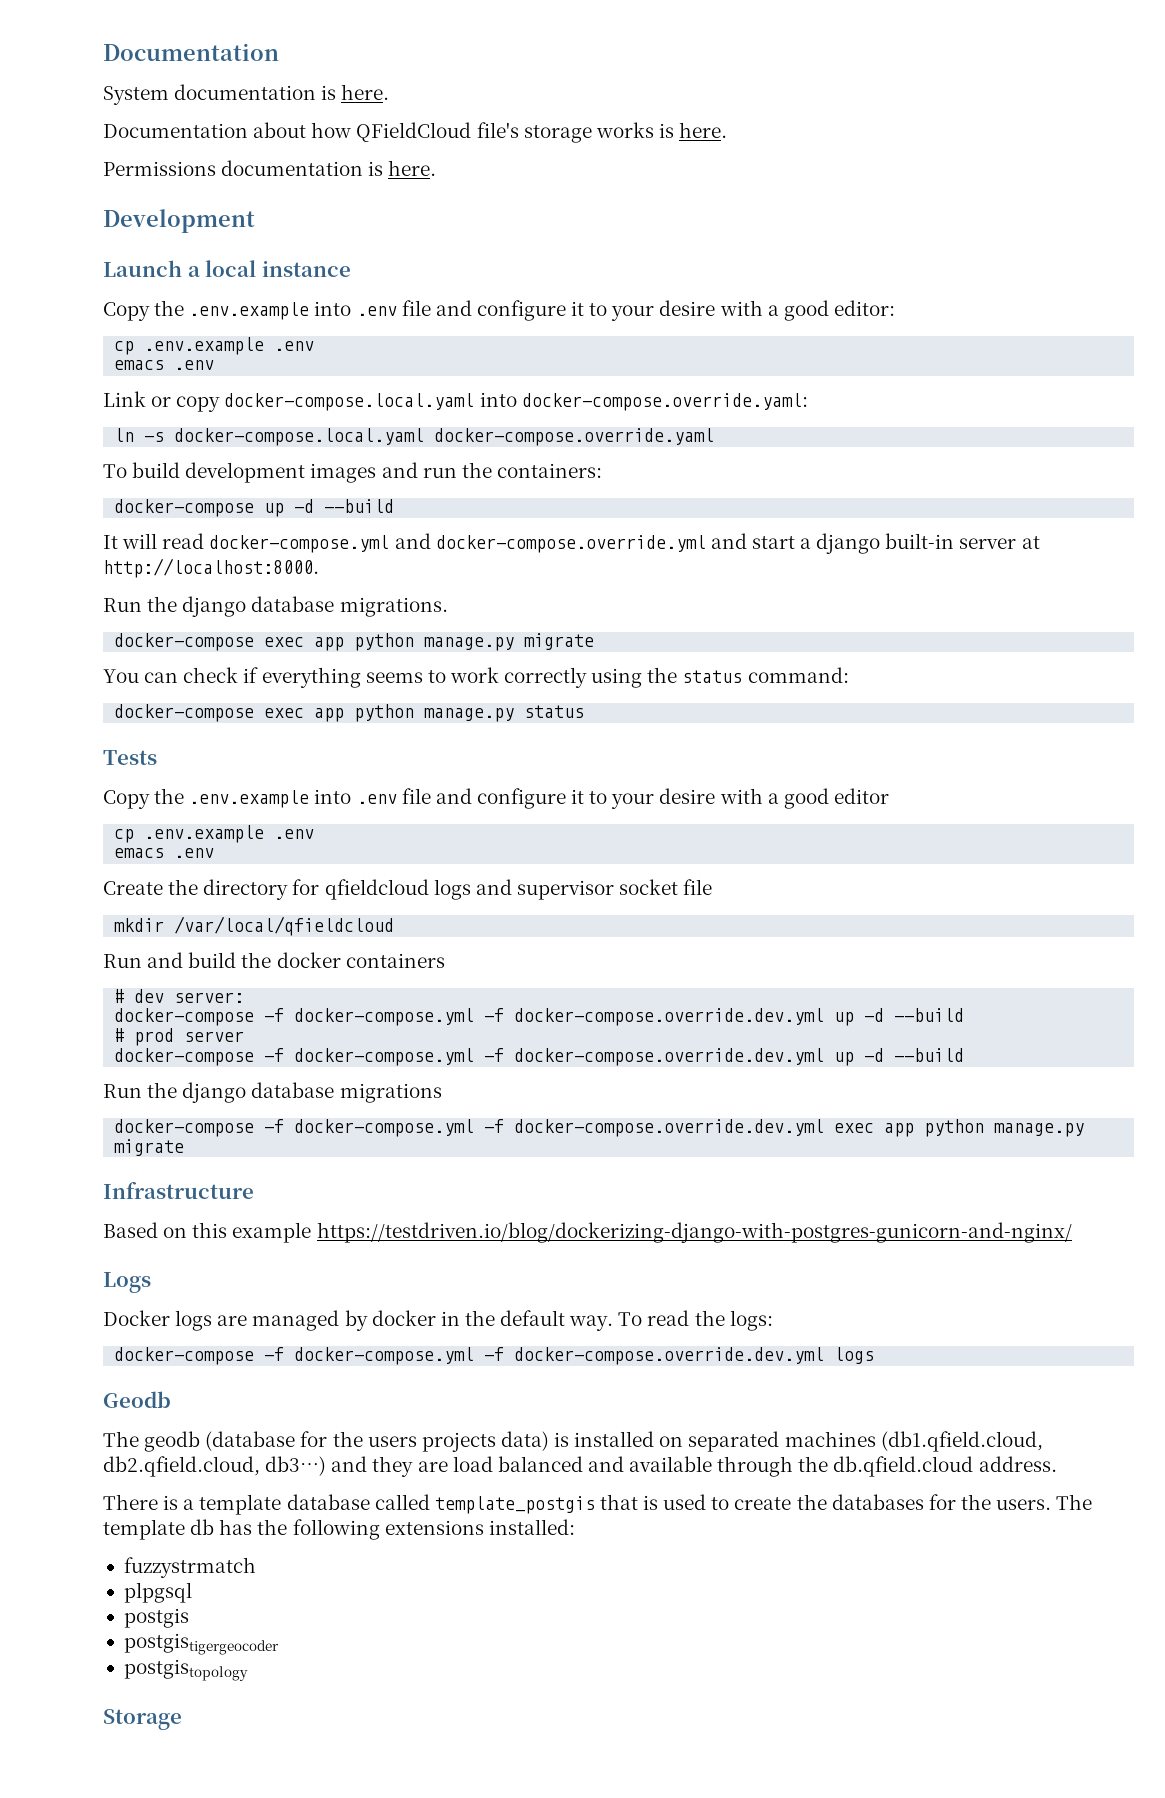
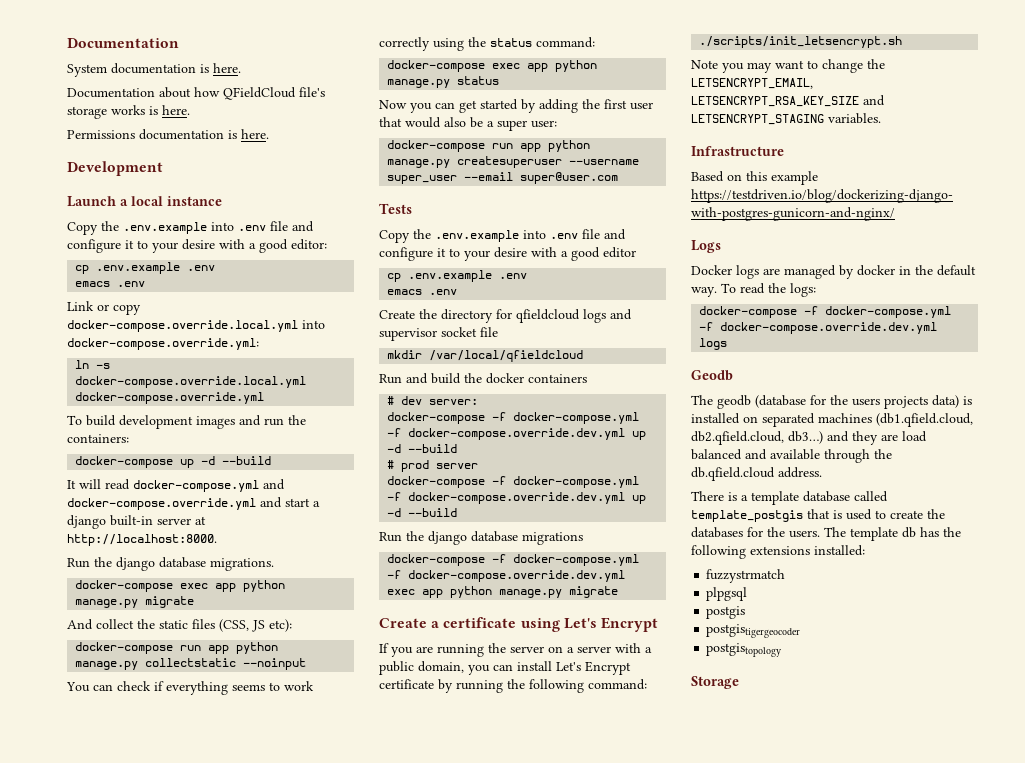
- Link or copy docker-compose.local.yaml into docker-compose.override.yaml:
+ Link or copy docker-compose.override.local.yml into docker-compose.override.yml:
- ln -s docker-compose.local.yaml docker-compose.override.yaml
+ ln -s docker-compose.override.local.yml docker-compose.override.yml
+ And collect the static files (CSS, JS etc):
+ docker-compose run app python manage.py collectstatic --noinput
+ Now you can get started by adding the first user that would also be a super user:
+ docker-compose run app python manage.py createsuperuser --username super_user --email super@user.com
+ Create a certificate using Let's Encrypt
+ If you are running the server on a server with a public domain, you can install Let's Encrypt certificate by running the following command:
+ ./scripts/init_letsencrypt.sh
+ Note you may want to change the LETSENCRYPT_EMAIL, LETSENCRYPT_RSA_KEY_SIZE and LETSENCRYPT_STAGING variables.

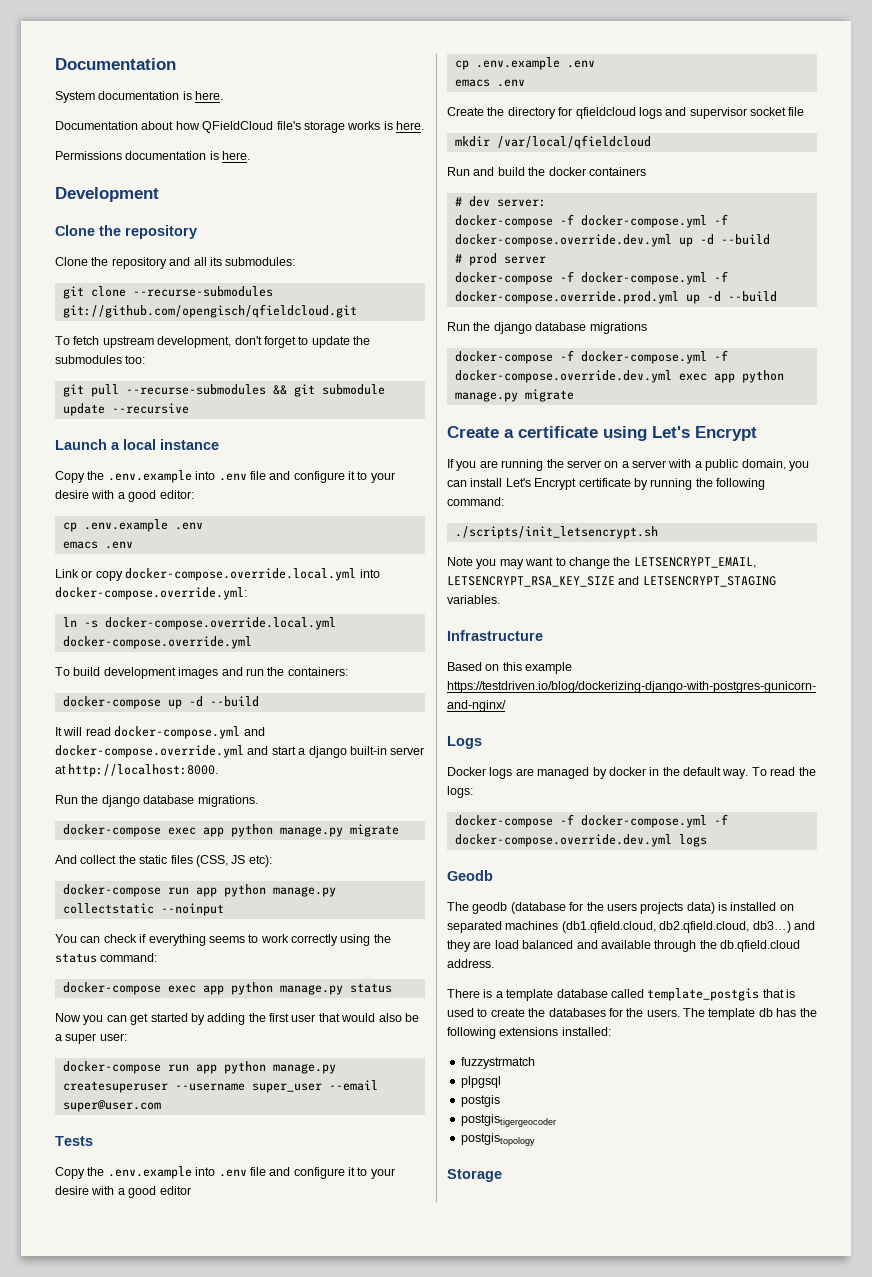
  Development
+ Clone the repository
+ Clone the repository and all its submodules:
+ git clone --recurse-submodules git://github.com/opengisch/qfieldcloud.git
+ To fetch upstream development, don't forget to update the submodules too:
+ git pull --recurse-submodules && git submodule update --recursive
  # prod server
- docker-compose -f docker-compose.yml -f docker-compose.override.dev.yml up -d --build
+ docker-compose -f docker-compose.yml -f docker-compose.override.prod.yml up -d --build

